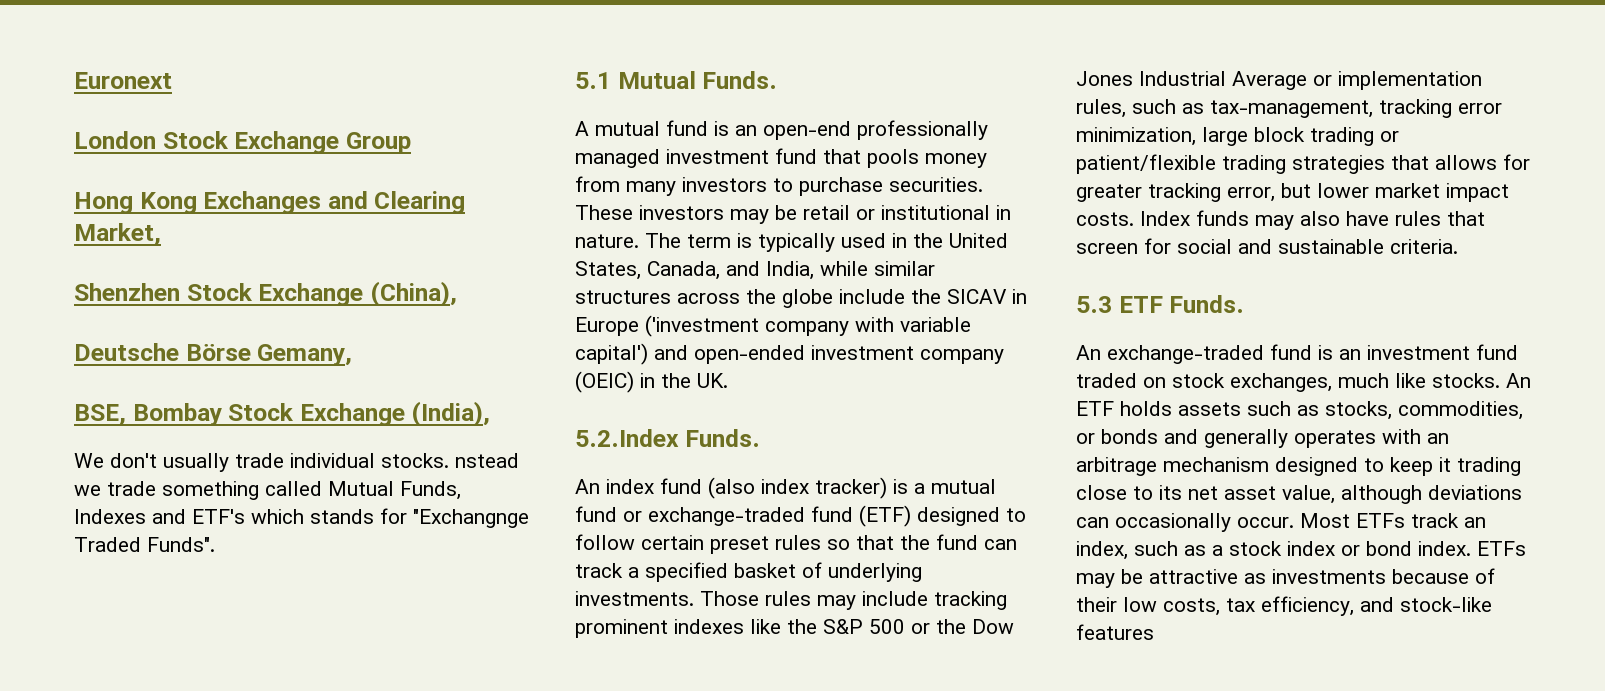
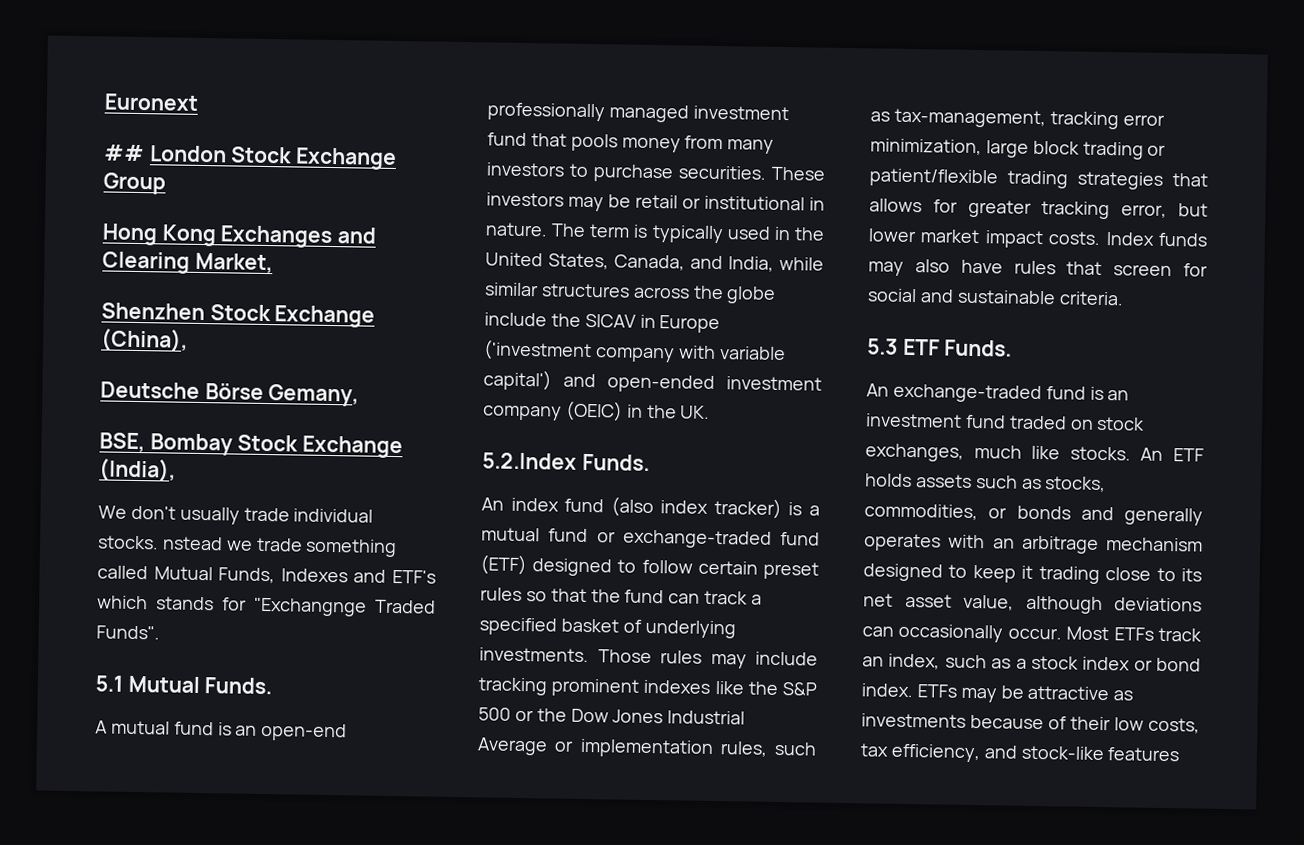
- London Stock Exchange Group
+ ## London Stock Exchange Group

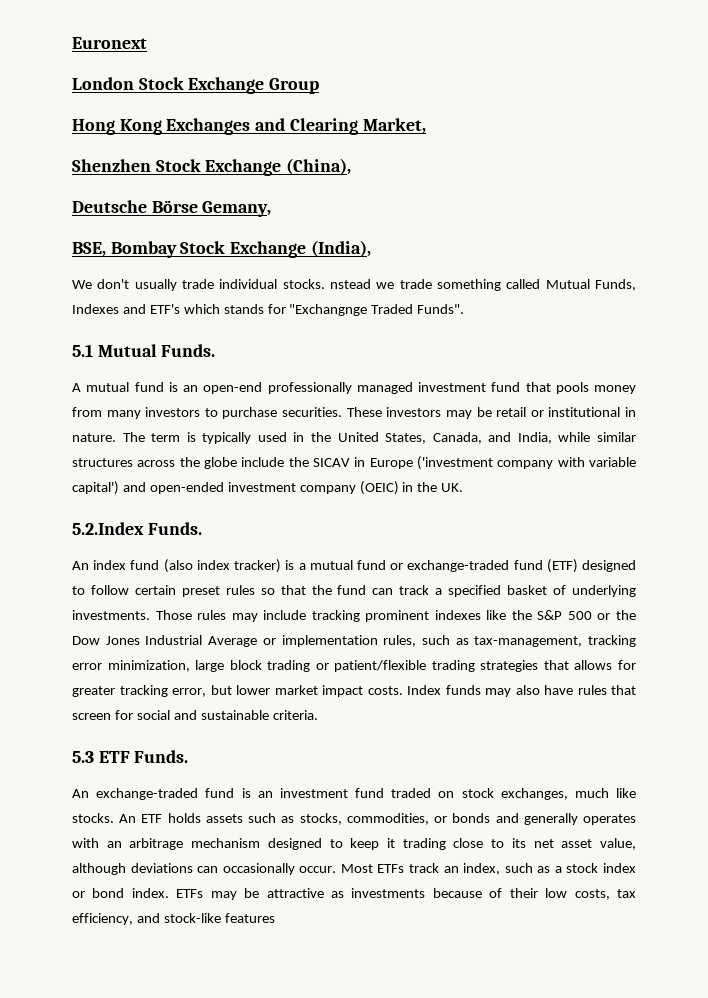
- ## London Stock Exchange Group
+ London Stock Exchange Group

